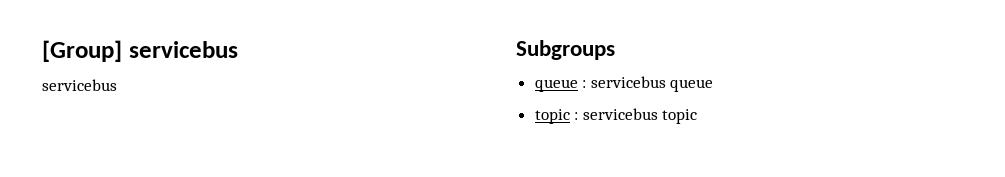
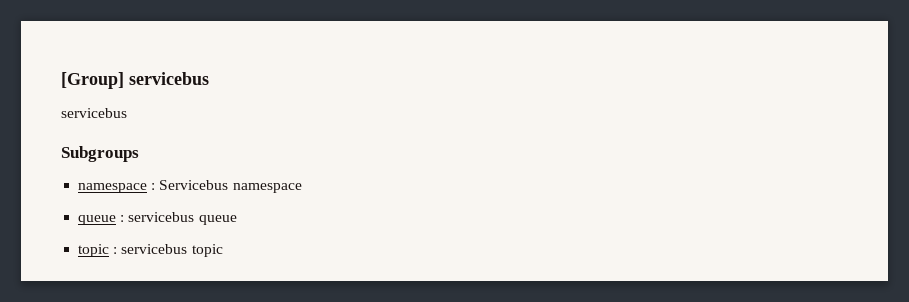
+ namespace : Servicebus namespace

